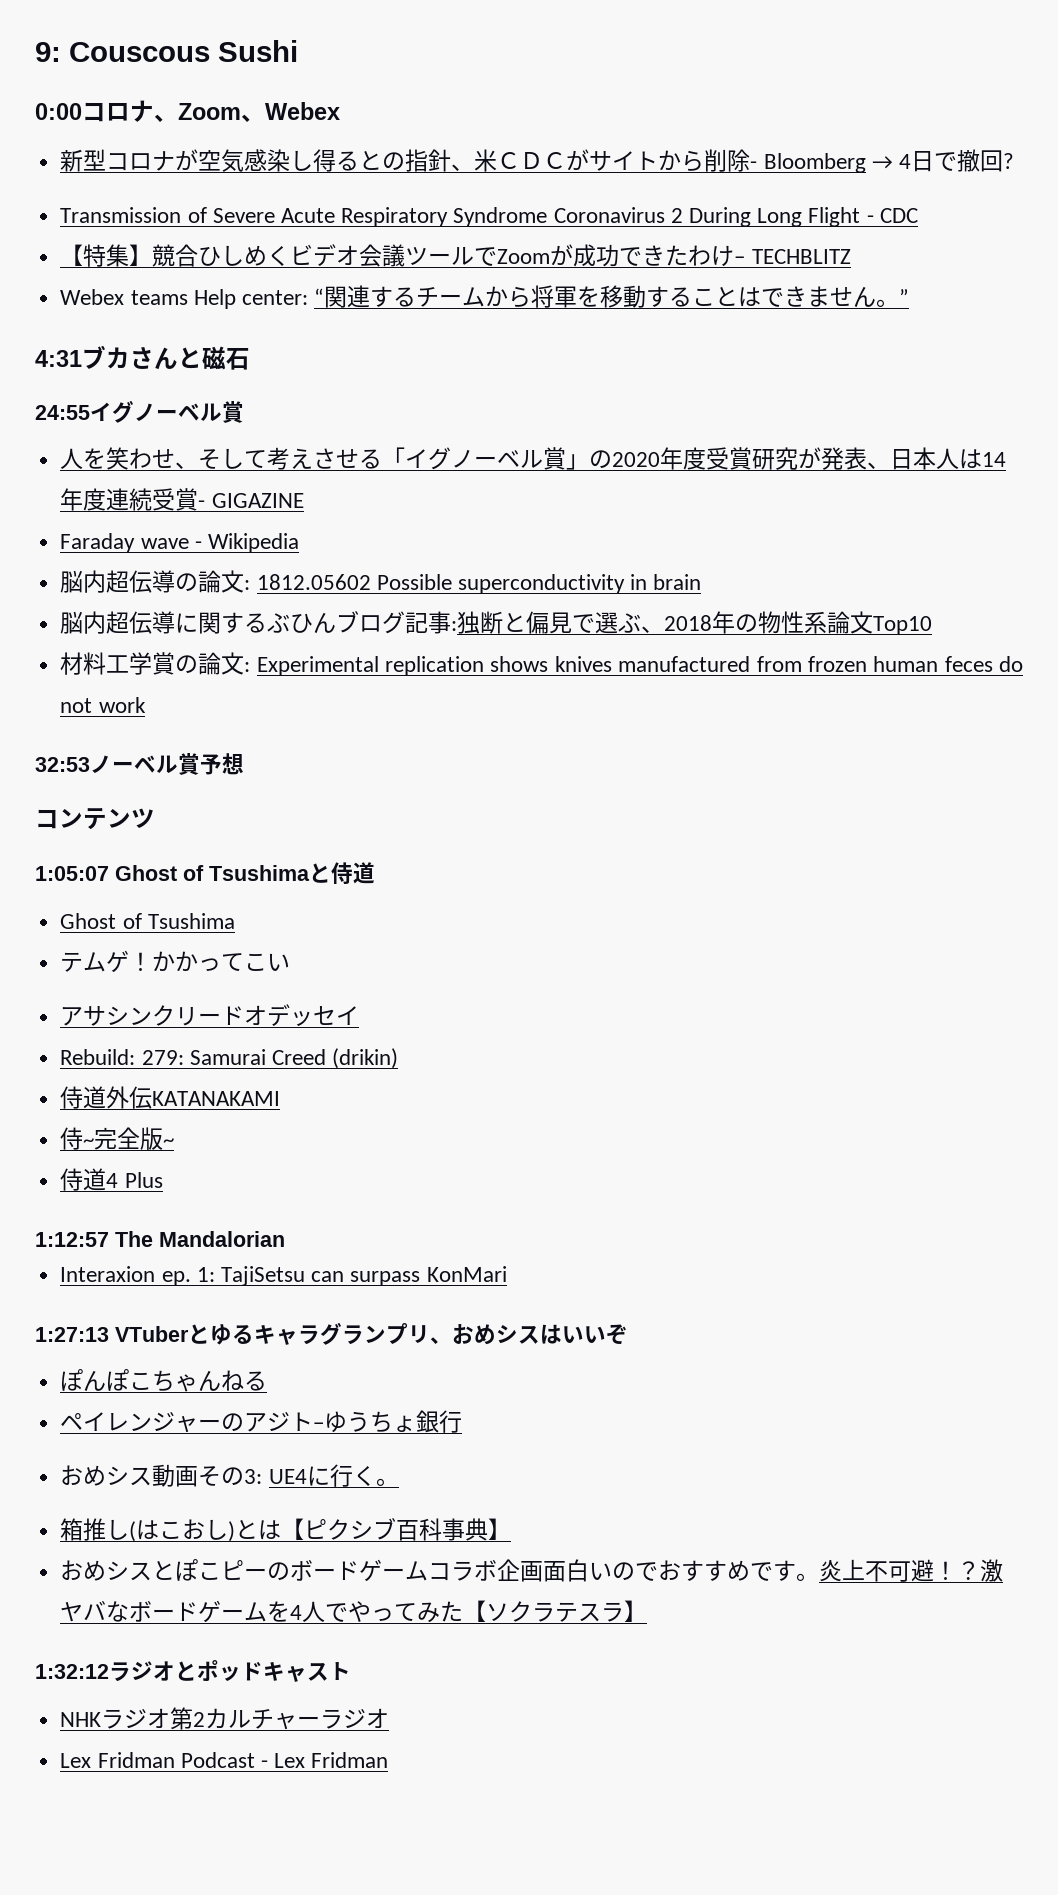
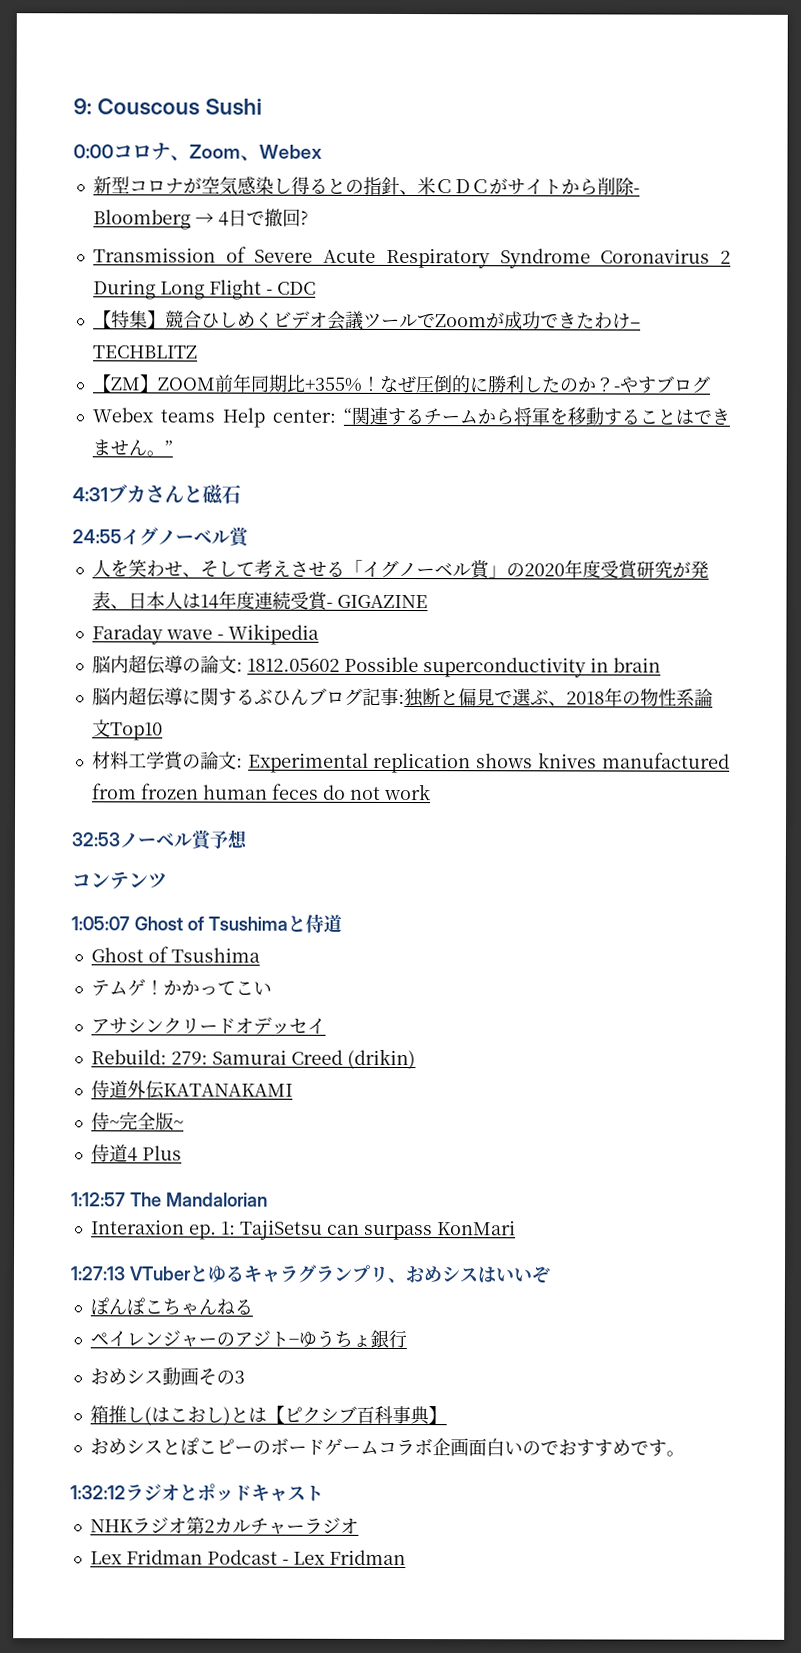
+ 【ZM】ZOOM前年同期比+355%！なぜ圧倒的に勝利したのか？-やすブログ
- おめシス動画その3: UE4に行く。
+ おめシス動画その3
- 炎上不可避！？激ヤバなボードゲームを4人でやってみた【ソクラテスラ】

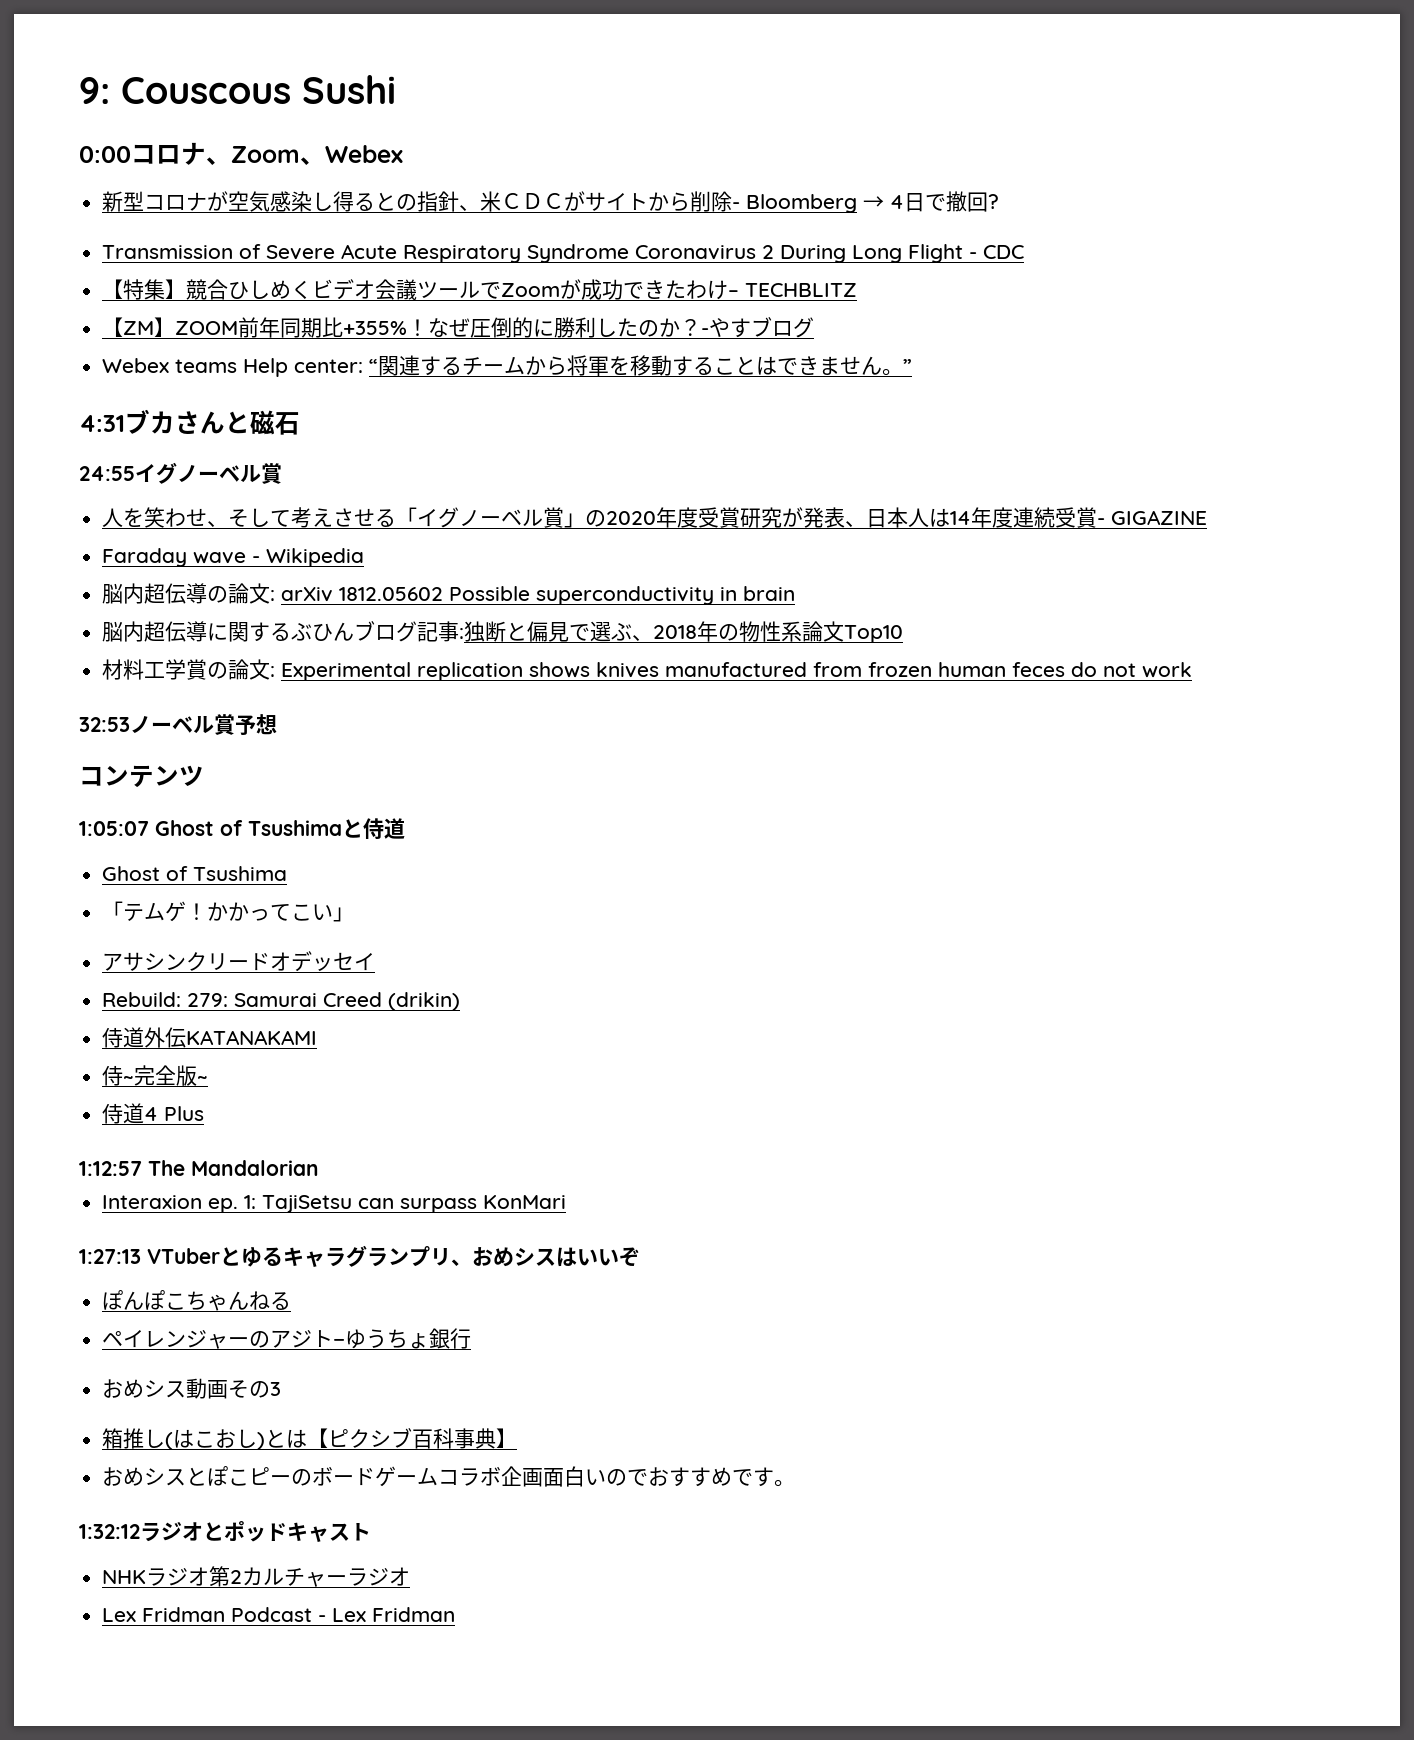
- 脳内超伝導の論文: 1812.05602 Possible superconductivity in brain
+ 脳内超伝導の論文: arXiv 1812.05602 Possible superconductivity in brain
- テムゲ！
+ 「テムゲ！
- かかってこい
+ かかってこい」

